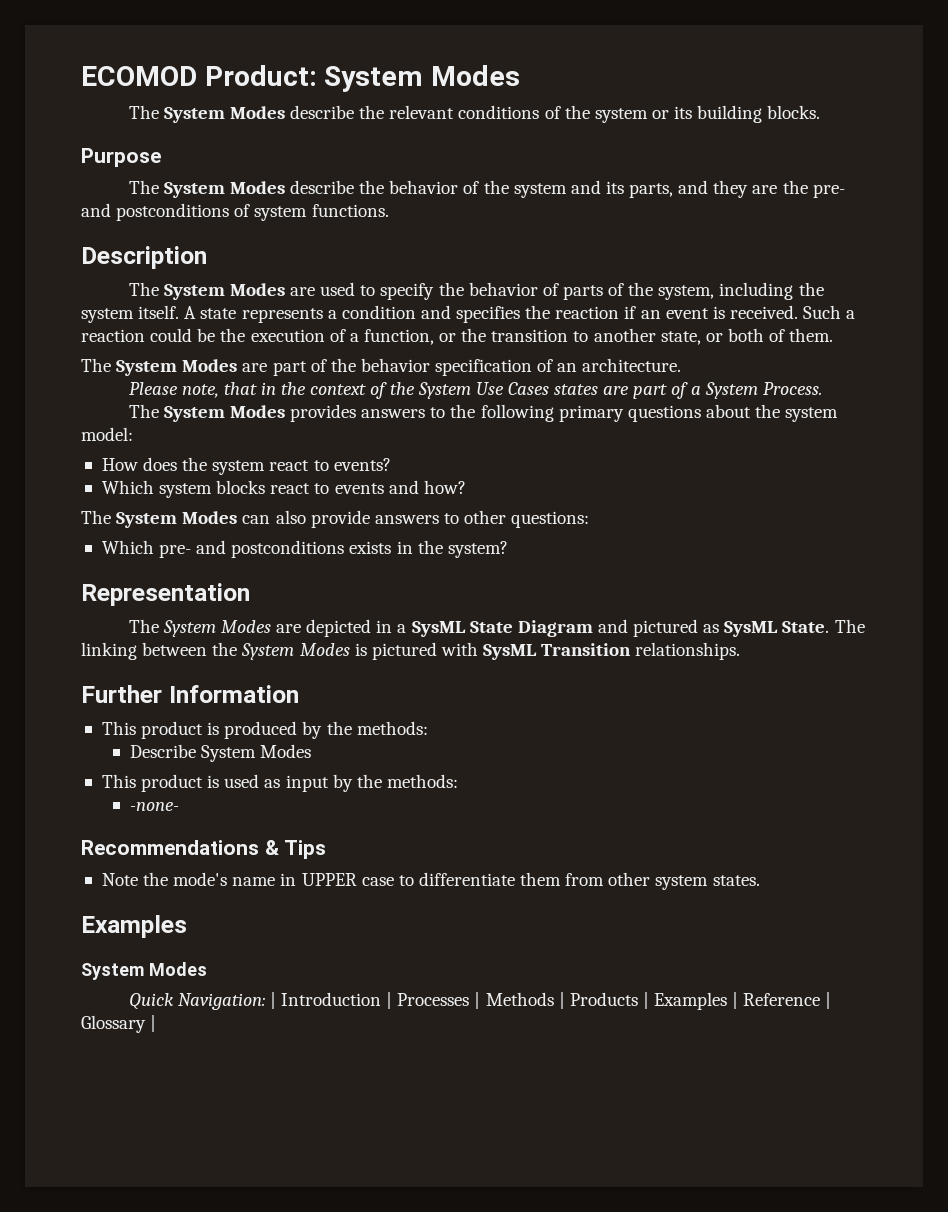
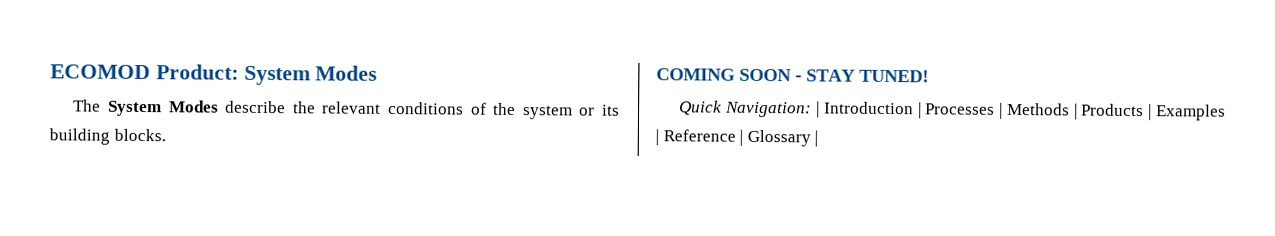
- Purpose
- The System Modes describe the behavior of the system and its parts, and they are the pre- and postconditions of system functions.
- Description
- The System Modes are used to specify the behavior of parts of the system, including the system itself. A state represents a condition and specifies the reaction if an event is received. Such a reaction could be the execution of a function, or the transition to another state, or both of them.
- The System Modes are part of the behavior specification of an architecture.
- Please note, that in the context of the System Use Cases states are part of a System Process.
- The System Modes provides answers to the following primary questions about the system model:
- How does the system react to events?
- Which system blocks react to events and how?
- The System Modes can also provide answers to other questions:
- Which pre- and postconditions exists in the system?
- Representation
- The System Modes are depicted in a SysML State Diagram and pictured as SysML State. The linking between the System Modes is pictured with SysML Transition relationships.
- Further Information
- This product is produced by the methods:
- Describe System Modes
- This product is used as input by the methods:
- -none-
- Recommendations & Tips
- Note the mode's name in UPPER case to differentiate them from other system states.
- Examples
- System Modes
+ COMING SOON - STAY TUNED!

